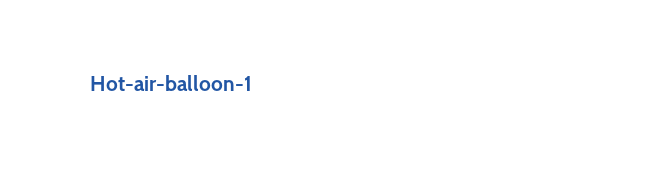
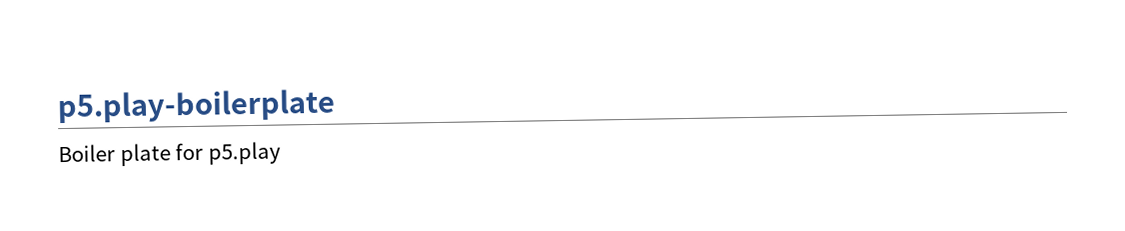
- Hot-air-balloon-1
+ p5.play-boilerplate
+ Boiler plate for p5.play

